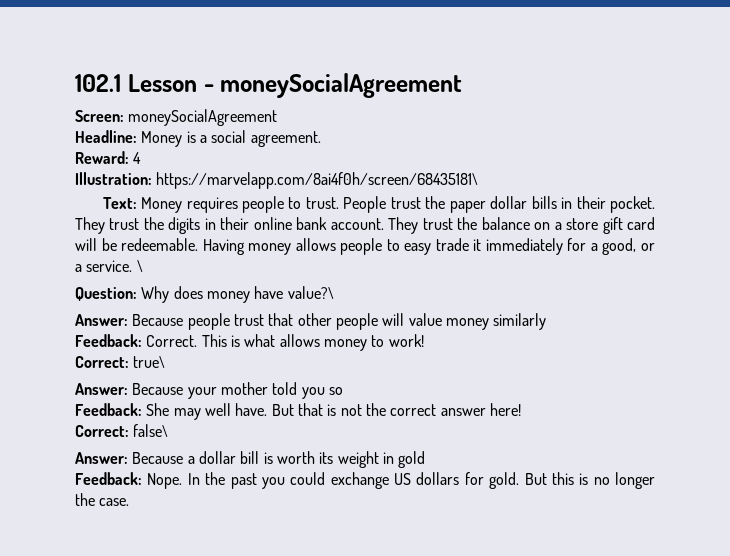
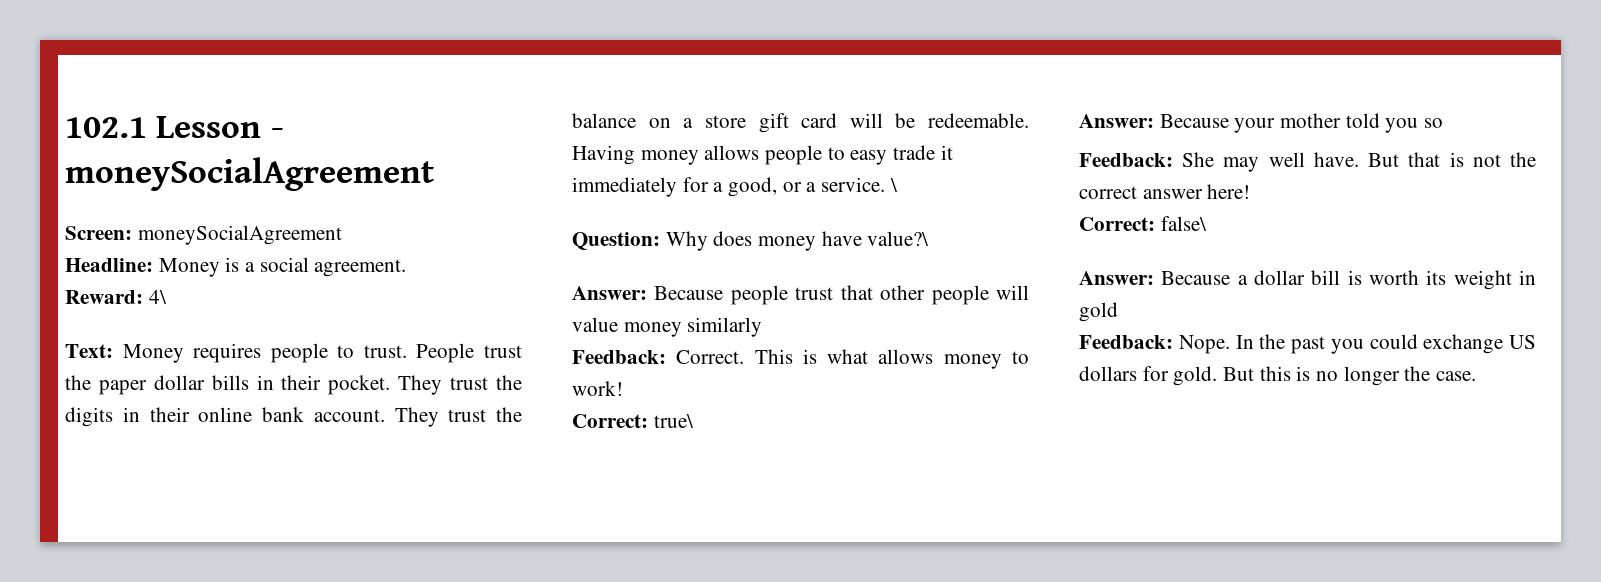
- Reward: 4
- Illustration: https://marvelapp.com/8ai4f0h/screen/68435181\
+ Reward: 4\

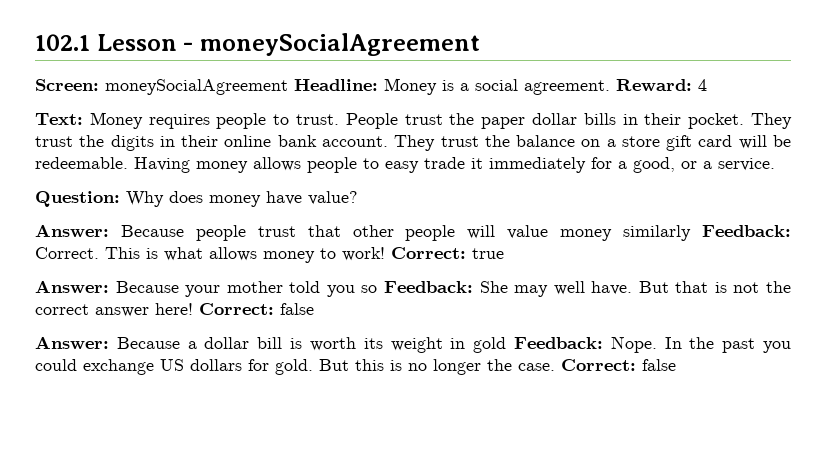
- Screen: moneySocialAgreement
- Headline: Money is a social agreement.
- Reward: 4\
+ Screen: moneySocialAgreement Headline: Money is a social agreement. Reward: 4
- \
- Question: Why does money have value?\
+ Question: Why does money have value?
- Answer: Because people trust that other people will value money similarly
- Feedback: Correct.
+ Answer: Because people trust that other people will value money similarly Feedback: Correct.
- This is what allows money to work!
- Correct: true\
+ This is what allows money to work! Correct: true
- Answer: Because your mother told you so
- Feedback: She may well have.
+ Answer: Because your mother told you so Feedback: She may well have.
- But that is not the correct answer here!
- Correct: false\
+ But that is not the correct answer here! Correct: false
- Answer: Because a dollar bill is worth its weight in gold
- Feedback: Nope.
+ Answer: Because a dollar bill is worth its weight in gold Feedback: Nope.
- But this is no longer the case.
+ But this is no longer the case. Correct: false

